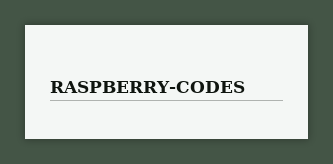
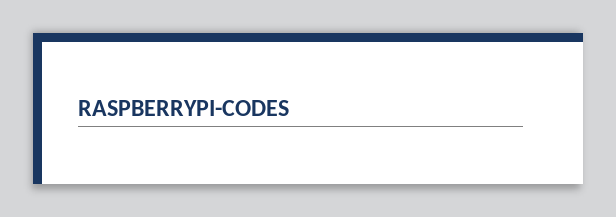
- RASPBERRY-CODES
+ RASPBERRYPI-CODES

